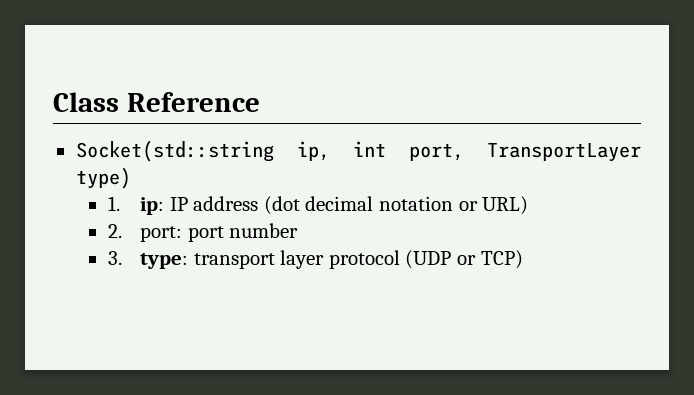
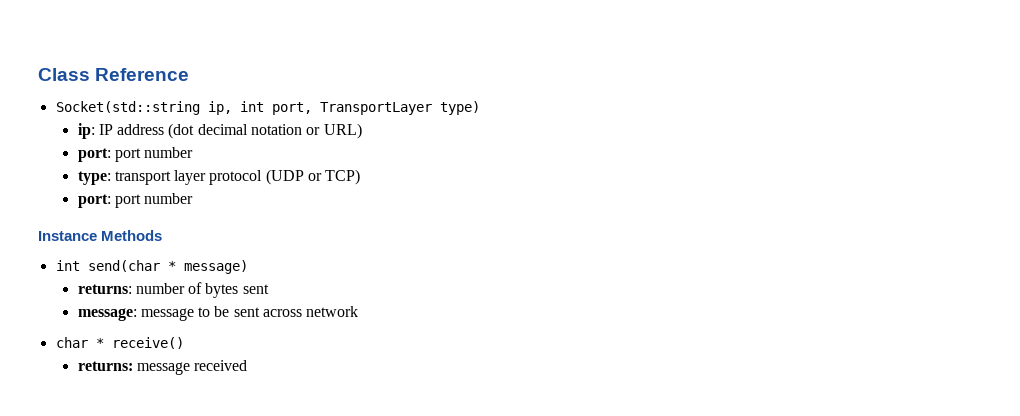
- 1. ip: IP address (dot decimal notation or URL)
- 2. port: port number
- 3. type: transport layer protocol (UDP or TCP)
+ ip: IP address (dot decimal notation or URL)
+ port: port number
+ type: transport layer protocol (UDP or TCP)
+ port: port number
+ Instance Methods
+ int send(char * message)
+ returns: number of bytes sent
+ message: message to be sent across network
+ char * receive()
+ returns: message received

